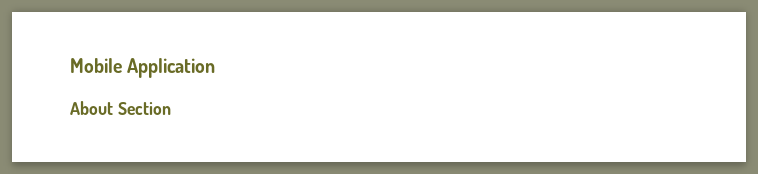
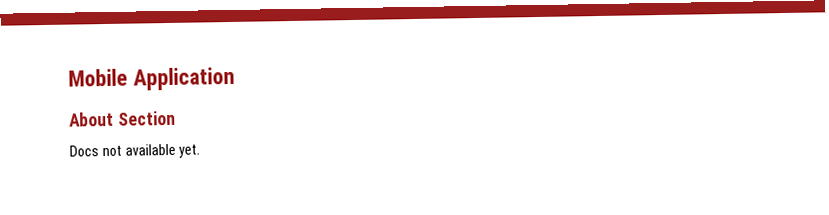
+ Docs not available yet.

